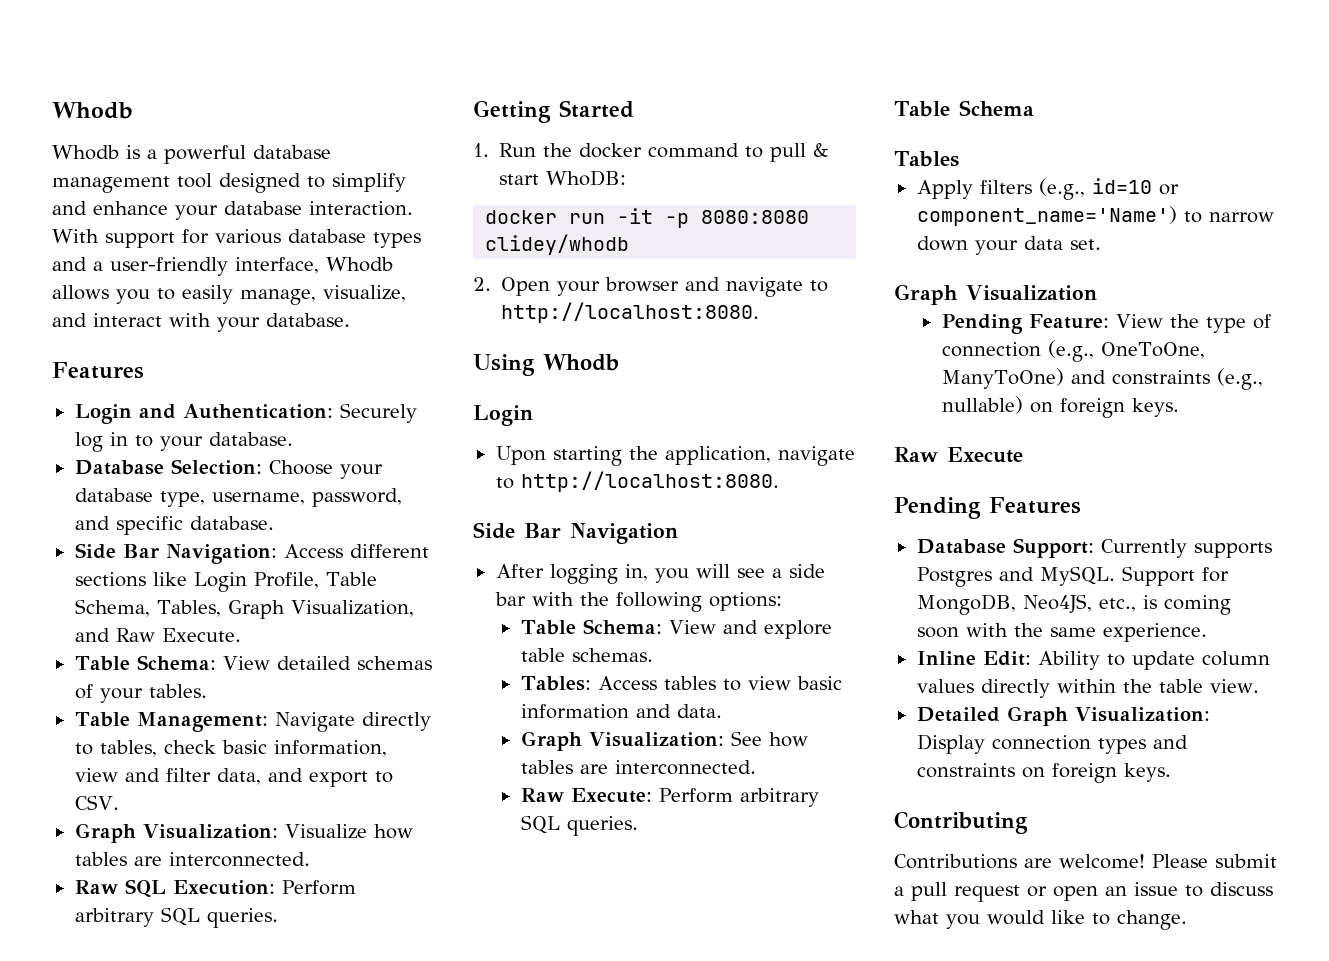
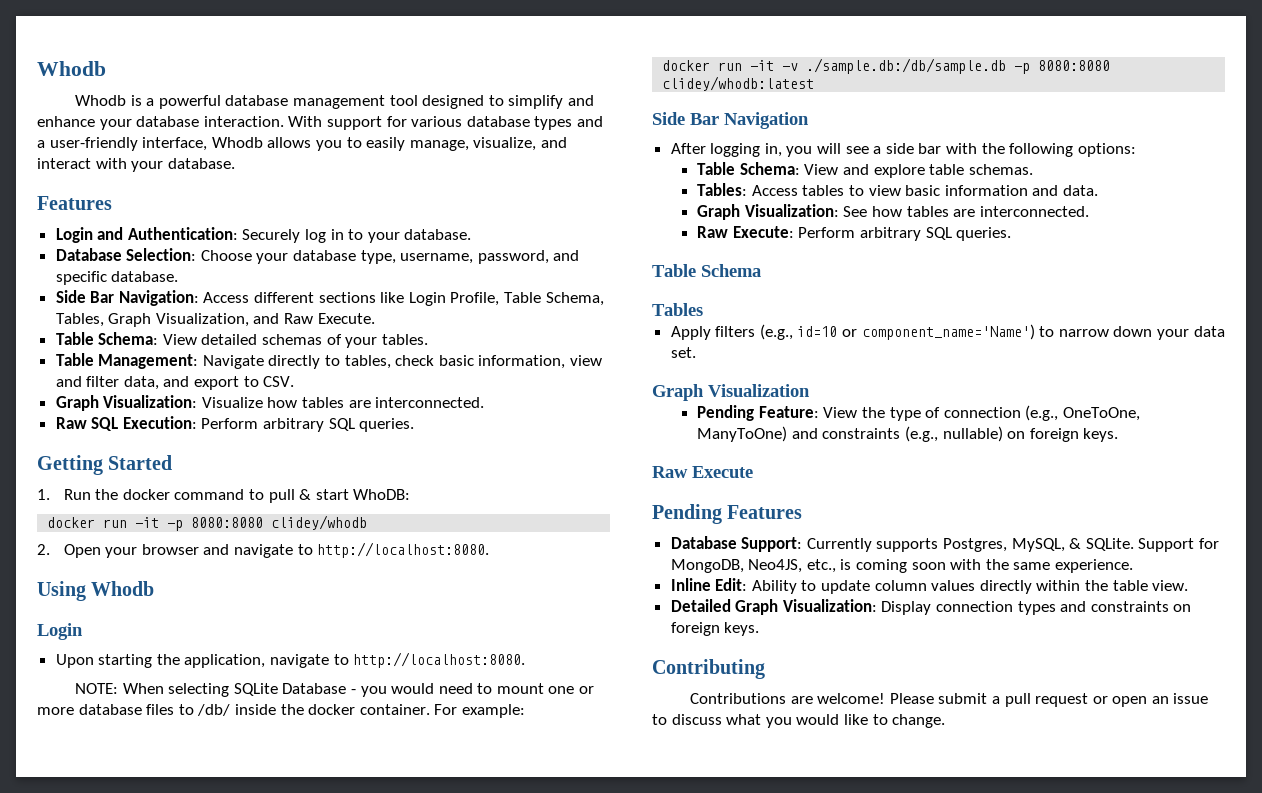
+ NOTE: When selecting SQLite Database - you would need to mount one or more database files to /db/ inside the docker container. For example:
+ docker run -it -v ./sample.db:/db/sample.db -p 8080:8080 clidey/whodb:latest
- Database Support: Currently supports Postgres and MySQL.
+ Database Support: Currently supports Postgres, MySQL, & SQLite.

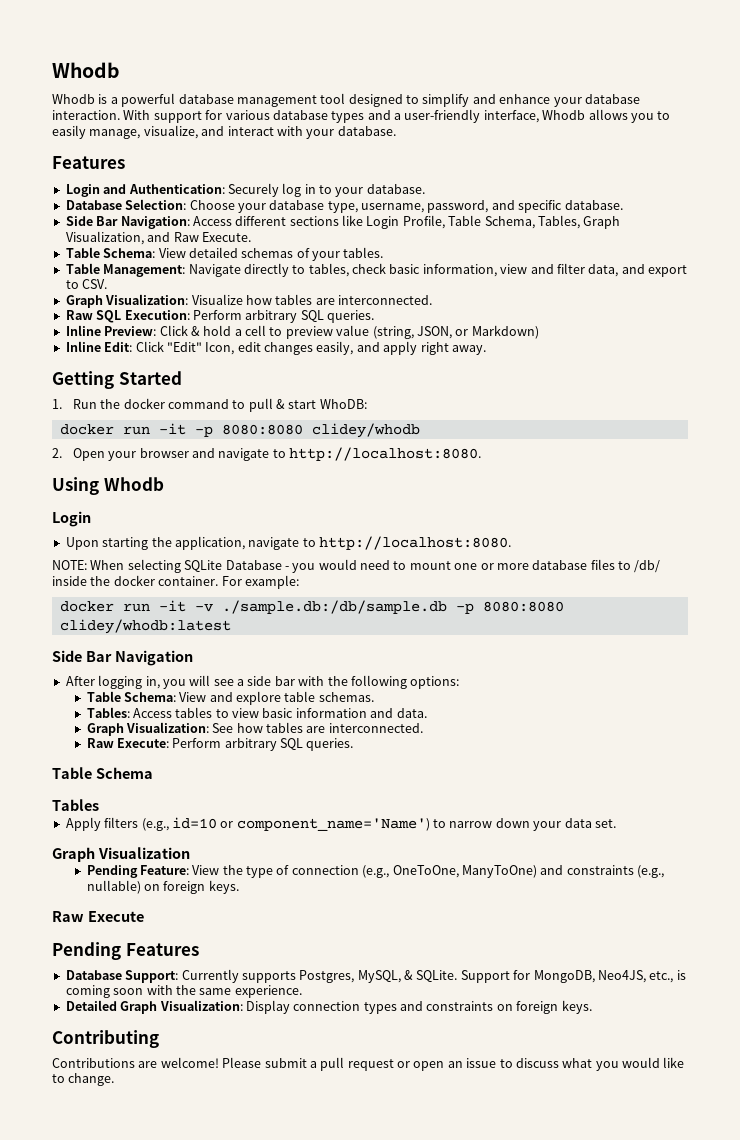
+ Inline Preview: Click & hold a cell to preview value (string, JSON, or Markdown)
+ Inline Edit: Click "Edit" Icon, edit changes easily, and apply right away.
- Inline Edit: Ability to update column values directly within the table view.

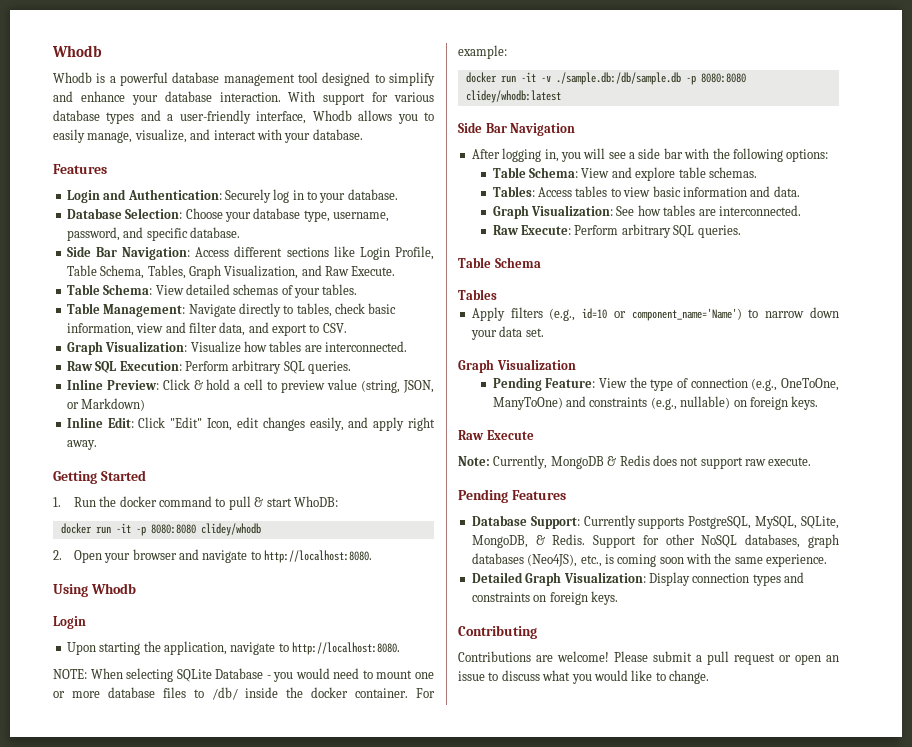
+ Note: Currently, MongoDB & Redis does not support raw execute.
- Database Support: Currently supports Postgres, MySQL, & SQLite. Support for MongoDB, Neo4JS, etc., is coming soon with the same experience.
+ Database Support: Currently supports PostgreSQL, MySQL, SQLite, MongoDB, & Redis. Support for other NoSQL databases, graph databases (Neo4JS), etc., is coming soon with the same experience.

